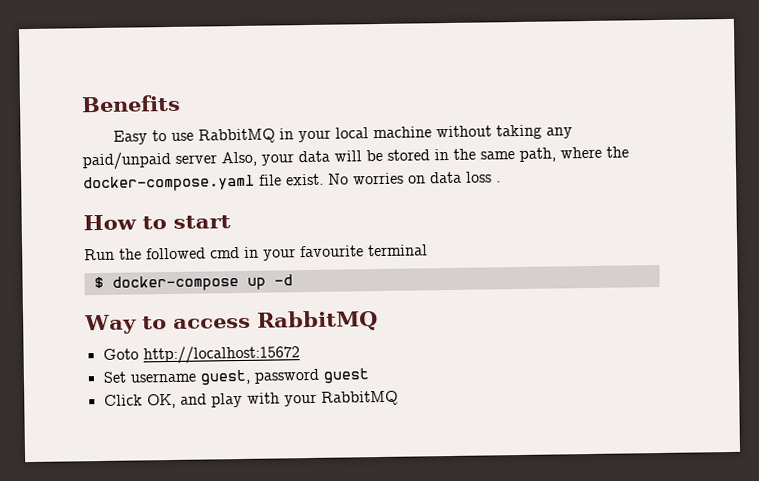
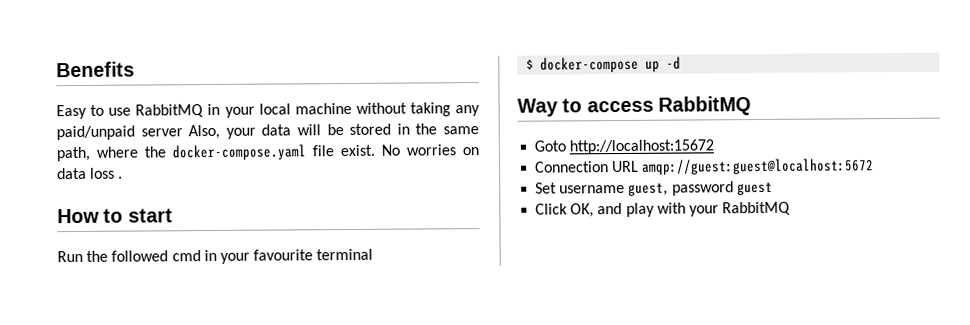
+ Connection URL amqp://guest:guest@localhost:5672

